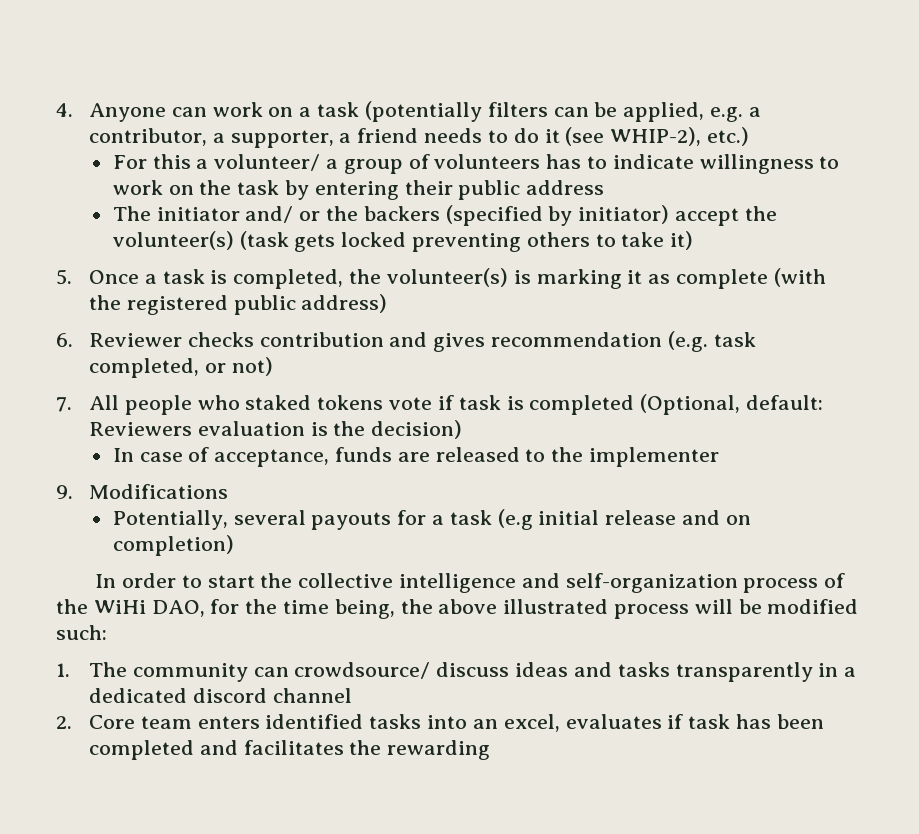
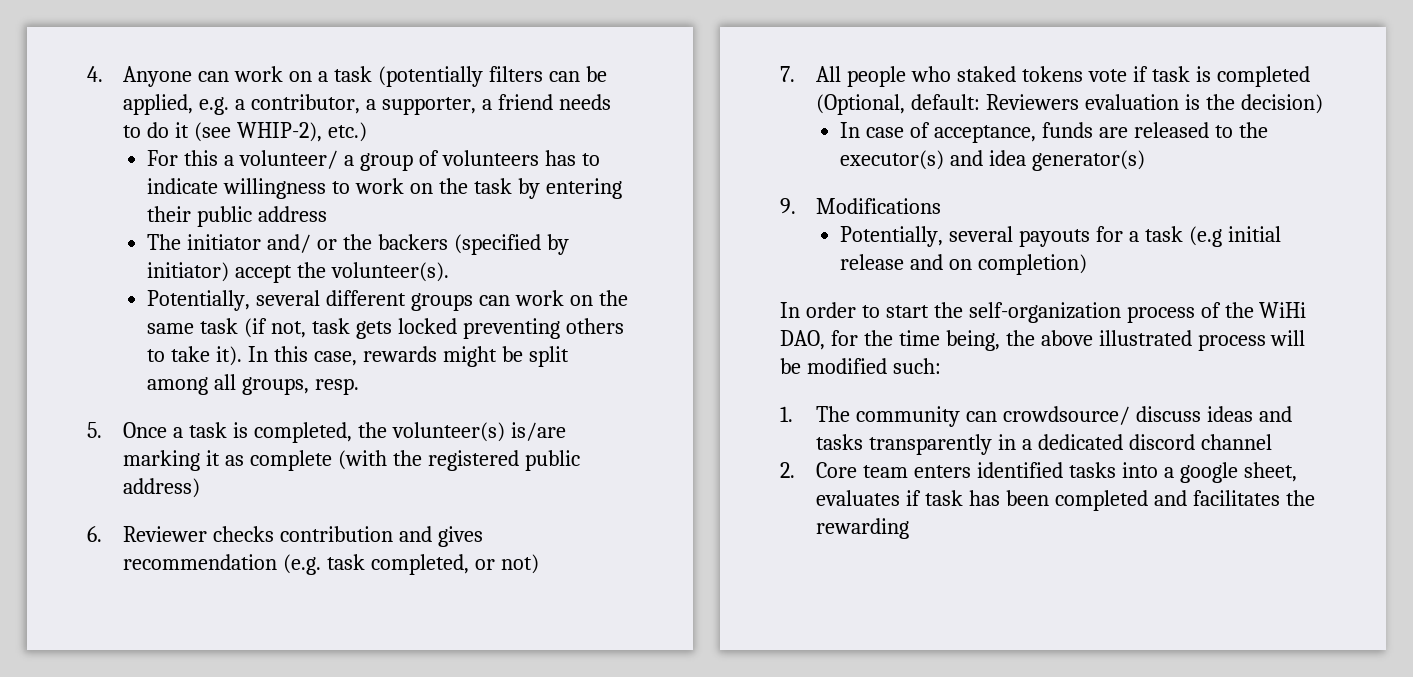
- The initiator and/ or the backers (specified by initiator) accept the volunteer(s) (task gets locked preventing others to take it)
+ The initiator and/ or the backers (specified by initiator) accept the volunteer(s).
+ Potentially, several different groups can work on the same task (if not, task gets locked preventing others to take it). In this case, rewards might be split among all groups, resp.
- 5. Once a task is completed, the volunteer(s) is marking it as complete (with the registered public address)
+ 5. Once a task is completed, the volunteer(s) is/are marking it as complete (with the registered public address)
- In case of acceptance, funds are released to the implementer
+ In case of acceptance, funds are released to the executor(s) and idea generator(s)
- In order to start the collective intelligence and self-organization process of the WiHi DAO, for the time being, the above illustrated process will be modified such:
+ In order to start the self-organization process of the WiHi DAO, for the time being, the above illustrated process will be modified such:
- 2. Core team enters identified tasks into an excel, evaluates if task has been completed and facilitates the rewarding
+ 2. Core team enters identified tasks into a google sheet, evaluates if task has been completed and facilitates the rewarding

